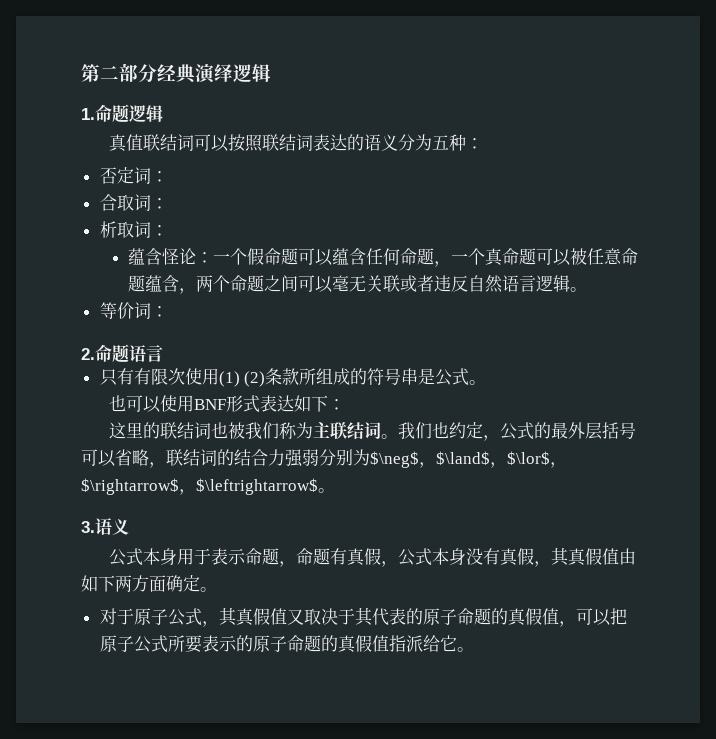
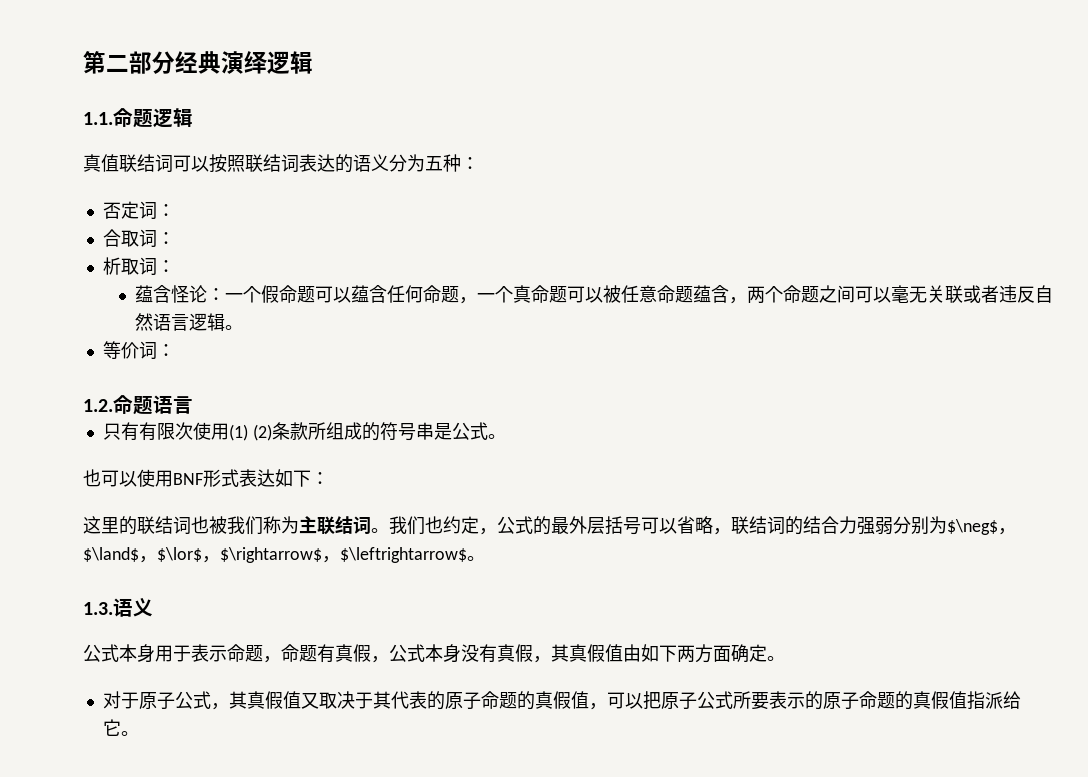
- 1.命题逻辑
+ 1.1.命题逻辑
- 2.命题语言
+ 1.2.命题语言
- 3.语义
+ 1.3.语义

